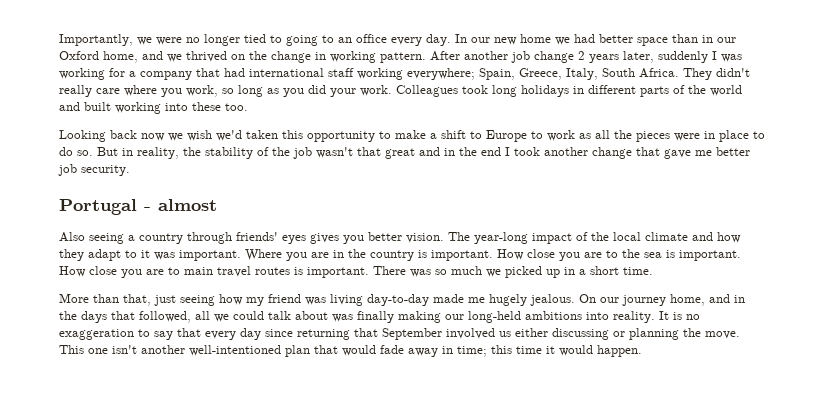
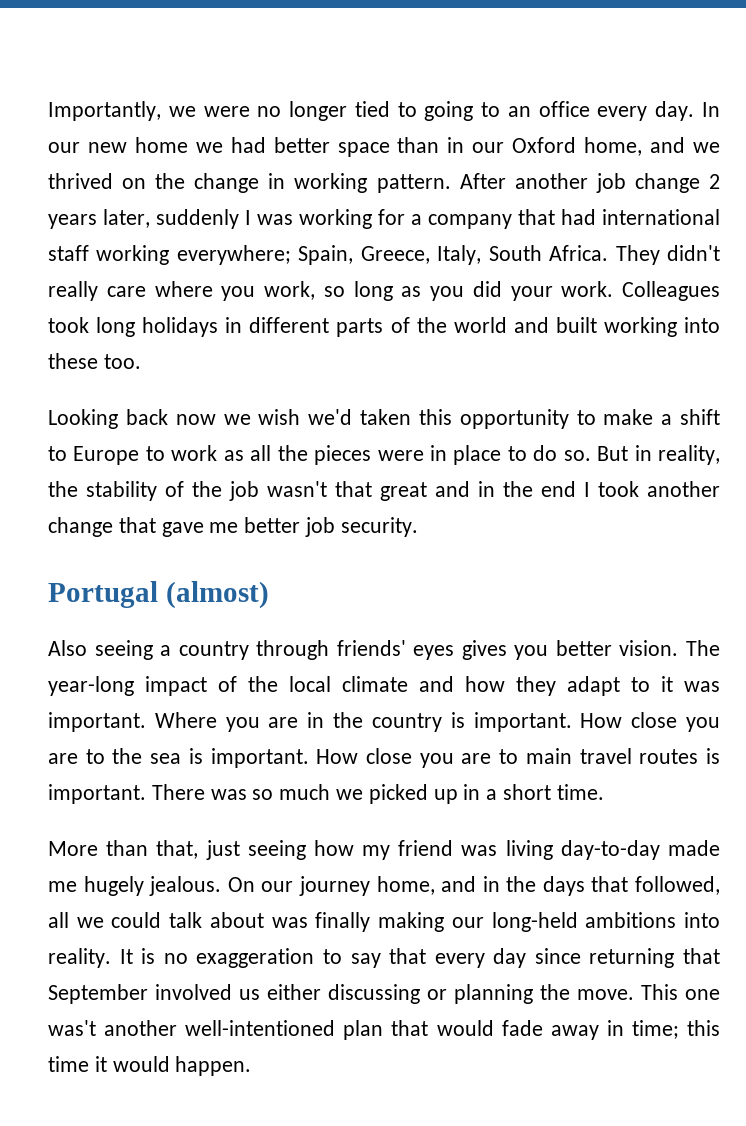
- Portugal - almost
+ Portugal (almost)
- This one isn't another well-intentioned plan that would fade away in time; this time it would happen.
+ This one was't another well-intentioned plan that would fade away in time; this time it would happen.

